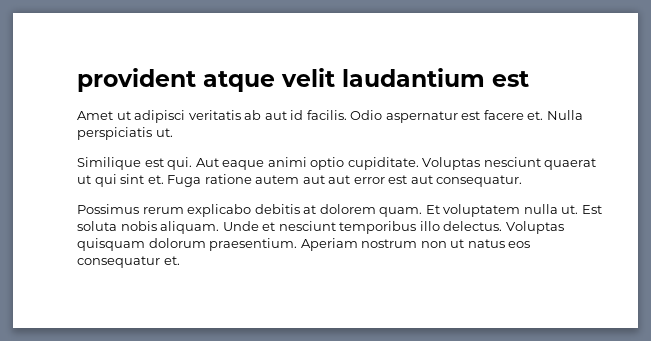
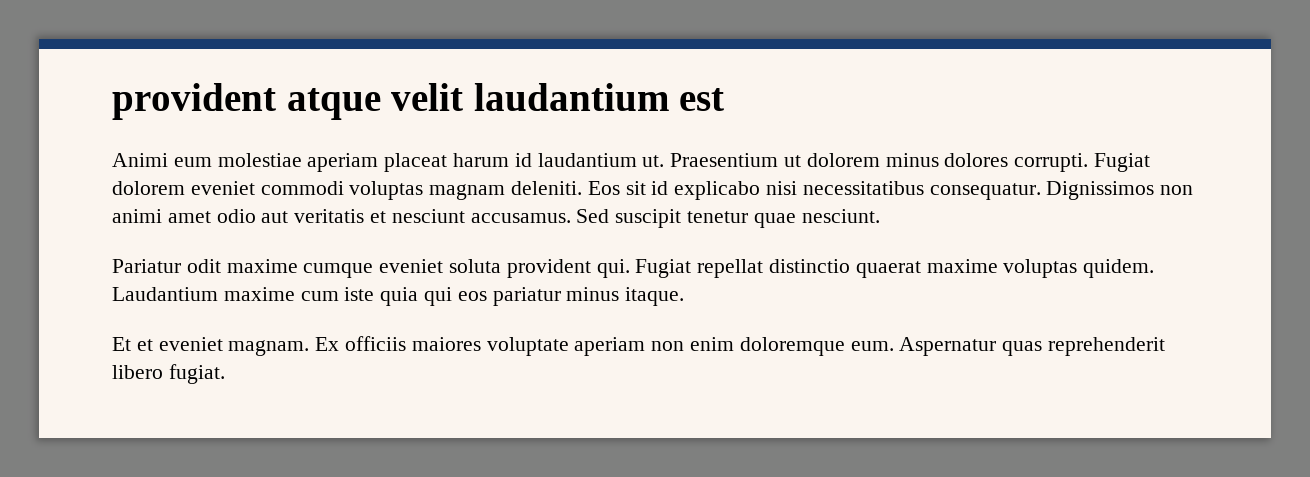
- Amet ut adipisci veritatis ab aut id facilis. Odio aspernatur est facere et. Nulla perspiciatis ut.
- Similique est qui. Aut eaque animi optio cupiditate. Voluptas nesciunt quaerat ut qui sint et. Fuga ratione autem aut aut error est aut consequatur.
- Possimus rerum explicabo debitis at dolorem quam. Et voluptatem nulla ut. Est soluta nobis aliquam. Unde et nesciunt temporibus illo delectus. Voluptas quisquam dolorum praesentium. Aperiam nostrum non ut natus eos consequatur et.
+ Animi eum molestiae aperiam placeat harum id laudantium ut. Praesentium ut dolorem minus dolores corrupti. Fugiat dolorem eveniet commodi voluptas magnam deleniti. Eos sit id explicabo nisi necessitatibus consequatur. Dignissimos non animi amet odio aut veritatis et nesciunt accusamus. Sed suscipit tenetur quae nesciunt.
+ Pariatur odit maxime cumque eveniet soluta provident qui. Fugiat repellat distinctio quaerat maxime voluptas quidem. Laudantium maxime cum iste quia qui eos pariatur minus itaque.
+ Et et eveniet magnam. Ex officiis maiores voluptate aperiam non enim doloremque eum. Aspernatur quas reprehenderit libero fugiat.

